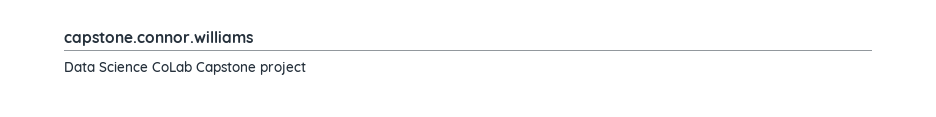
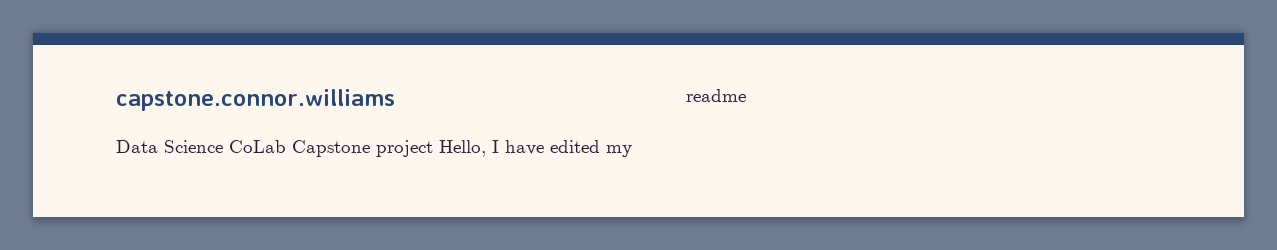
- Data Science CoLab Capstone project
+ Data Science CoLab Capstone project Hello, I have edited my readme

